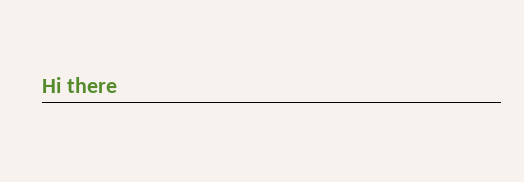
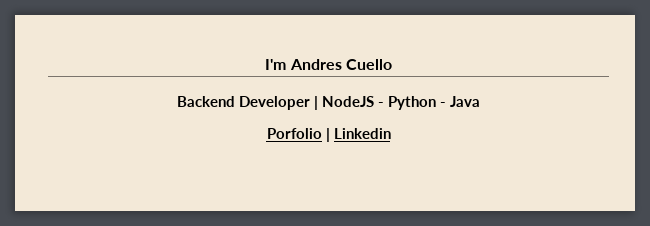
- Hi there
+ I'm Andres Cuello
+ Backend Developer | NodeJS - Python - Java
+ Porfolio | Linkedin

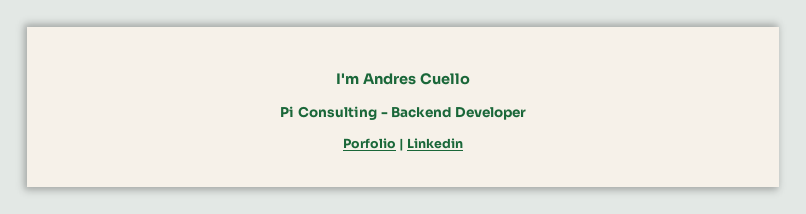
- Backend Developer | NodeJS - Python - Java
+ Pi Consulting - Backend Developer

